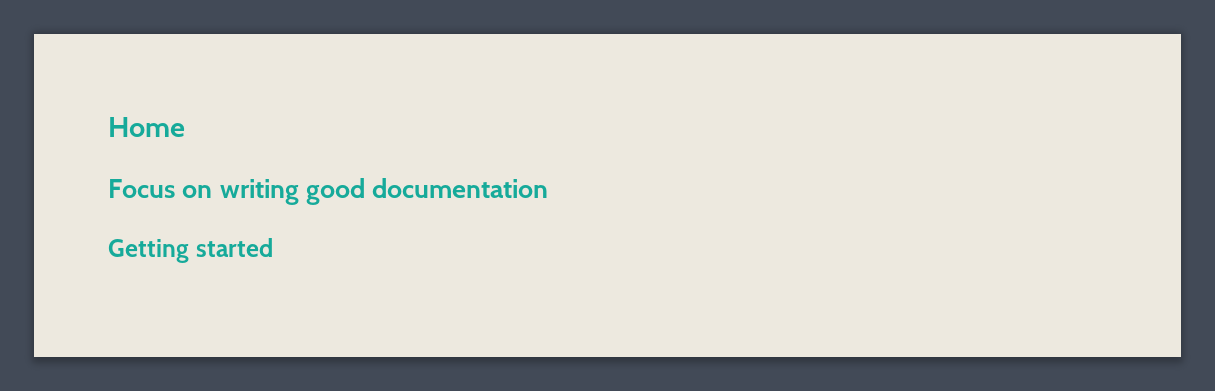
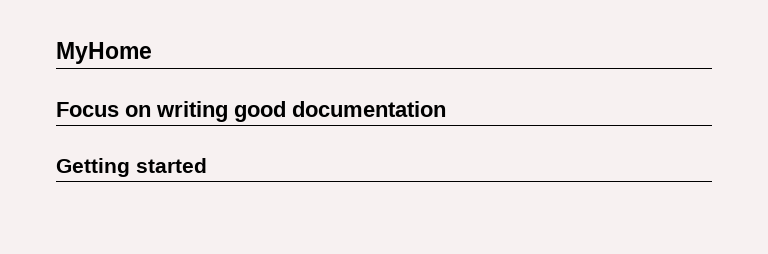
- Home
+ MyHome

